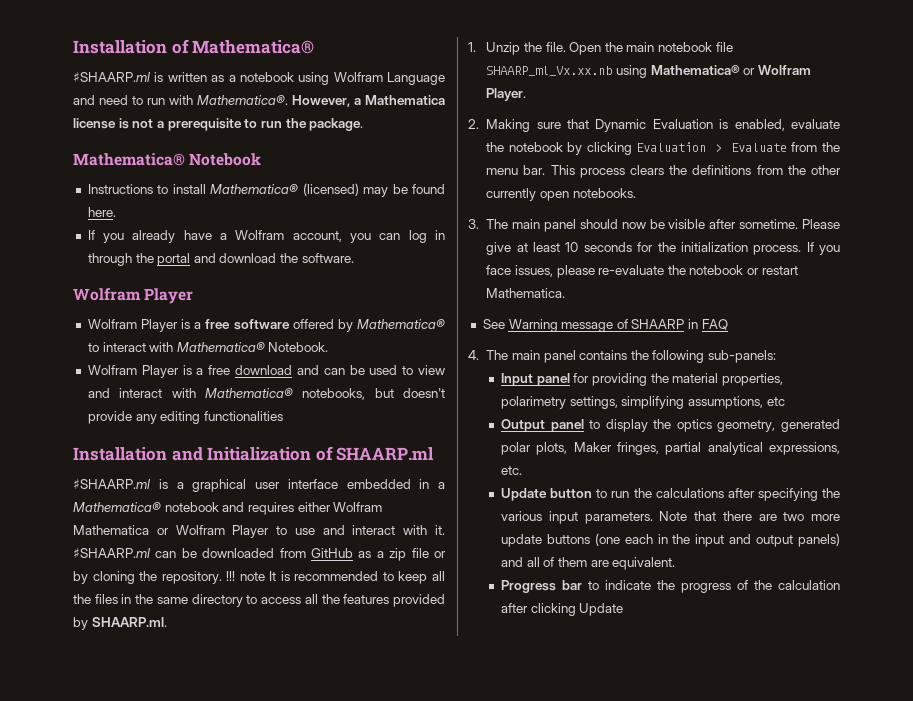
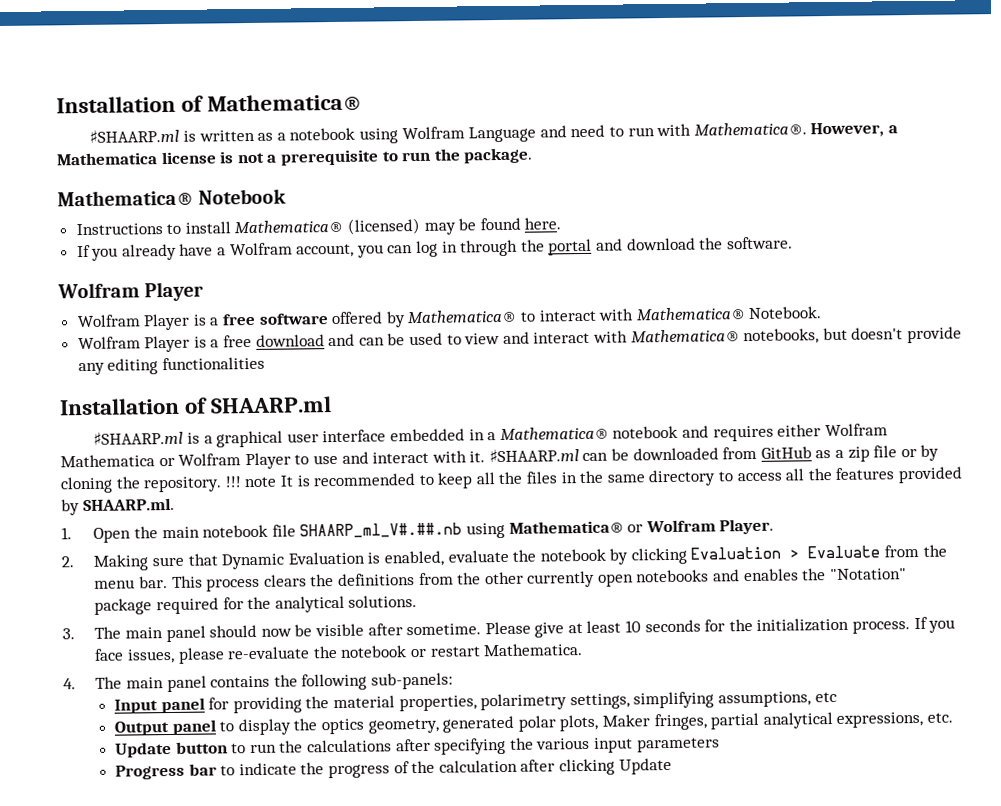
- Installation and Initialization of SHAARP.ml
+ Installation of SHAARP.ml
- 1. Unzip the file. Open the main notebook file SHAARP_ml_Vx.xx.nb using Mathematica® or Wolfram Player.
+ 1. Open the main notebook file SHAARP_ml_V#.##.nb using Mathematica® or Wolfram Player.
- This process clears the definitions from the other currently open notebooks.
+ This process clears the definitions from the other currently open notebooks and enables the "Notation" package required for the analytical solutions.
- See Warning message of SHAARP in FAQ
- Update button to run the calculations after specifying the various input parameters. Note that there are two more update buttons (one each in the input and output panels) and all of them are equivalent.
+ Update button to run the calculations after specifying the various input parameters

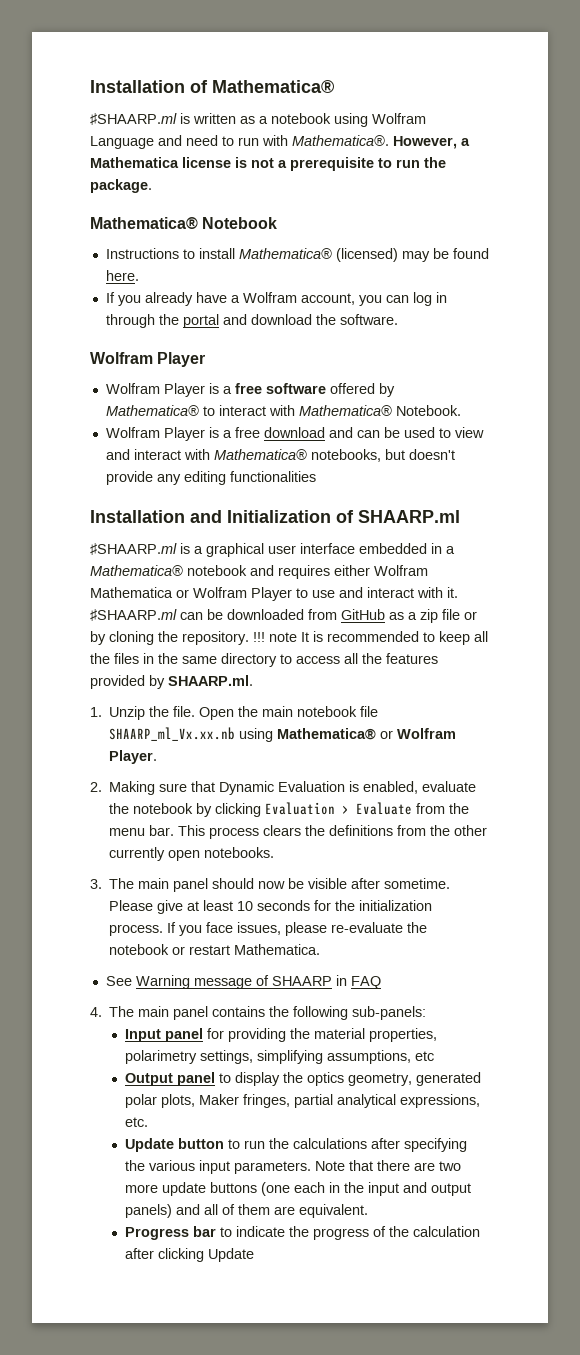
- Installation of SHAARP.ml
+ Installation and Initialization of SHAARP.ml
- 1. Open the main notebook file SHAARP_ml_V#.##.nb using Mathematica® or Wolfram Player.
+ 1. Unzip the file. Open the main notebook file SHAARP_ml_Vx.xx.nb using Mathematica® or Wolfram Player.
- This process clears the definitions from the other currently open notebooks and enables the "Notation" package required for the analytical solutions.
+ This process clears the definitions from the other currently open notebooks.
+ See Warning message of SHAARP in FAQ
- Update button to run the calculations after specifying the various input parameters
+ Update button to run the calculations after specifying the various input parameters. Note that there are two more update buttons (one each in the input and output panels) and all of them are equivalent.

